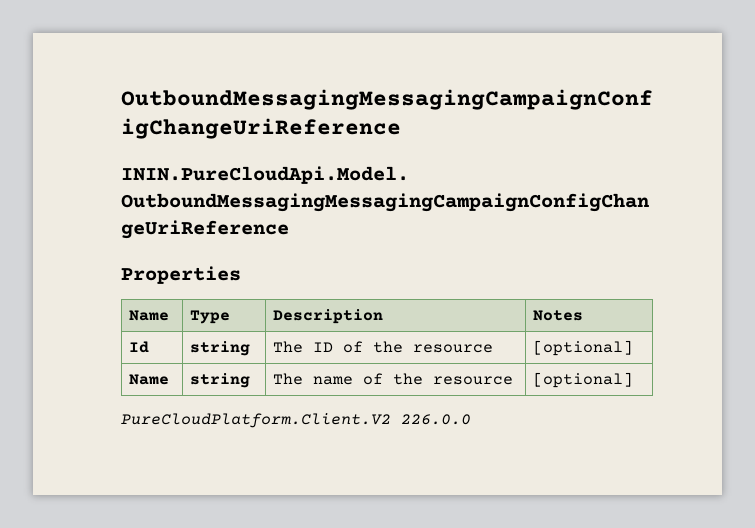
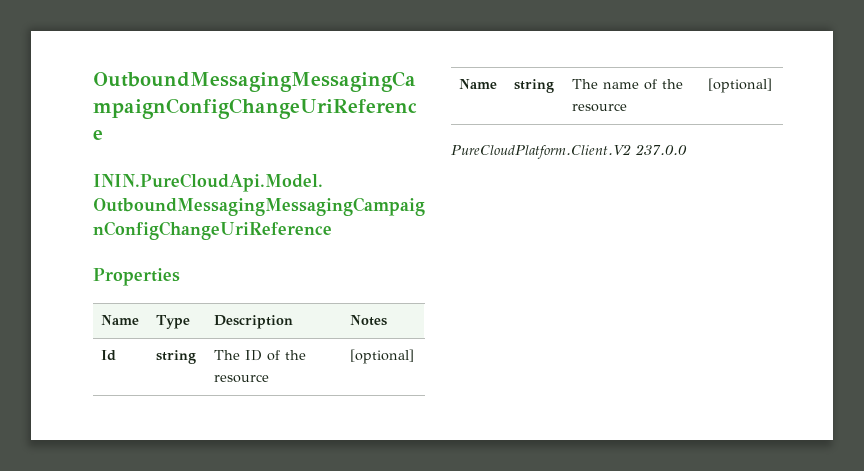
- PureCloudPlatform.Client.V2 226.0.0
+ PureCloudPlatform.Client.V2 237.0.0

